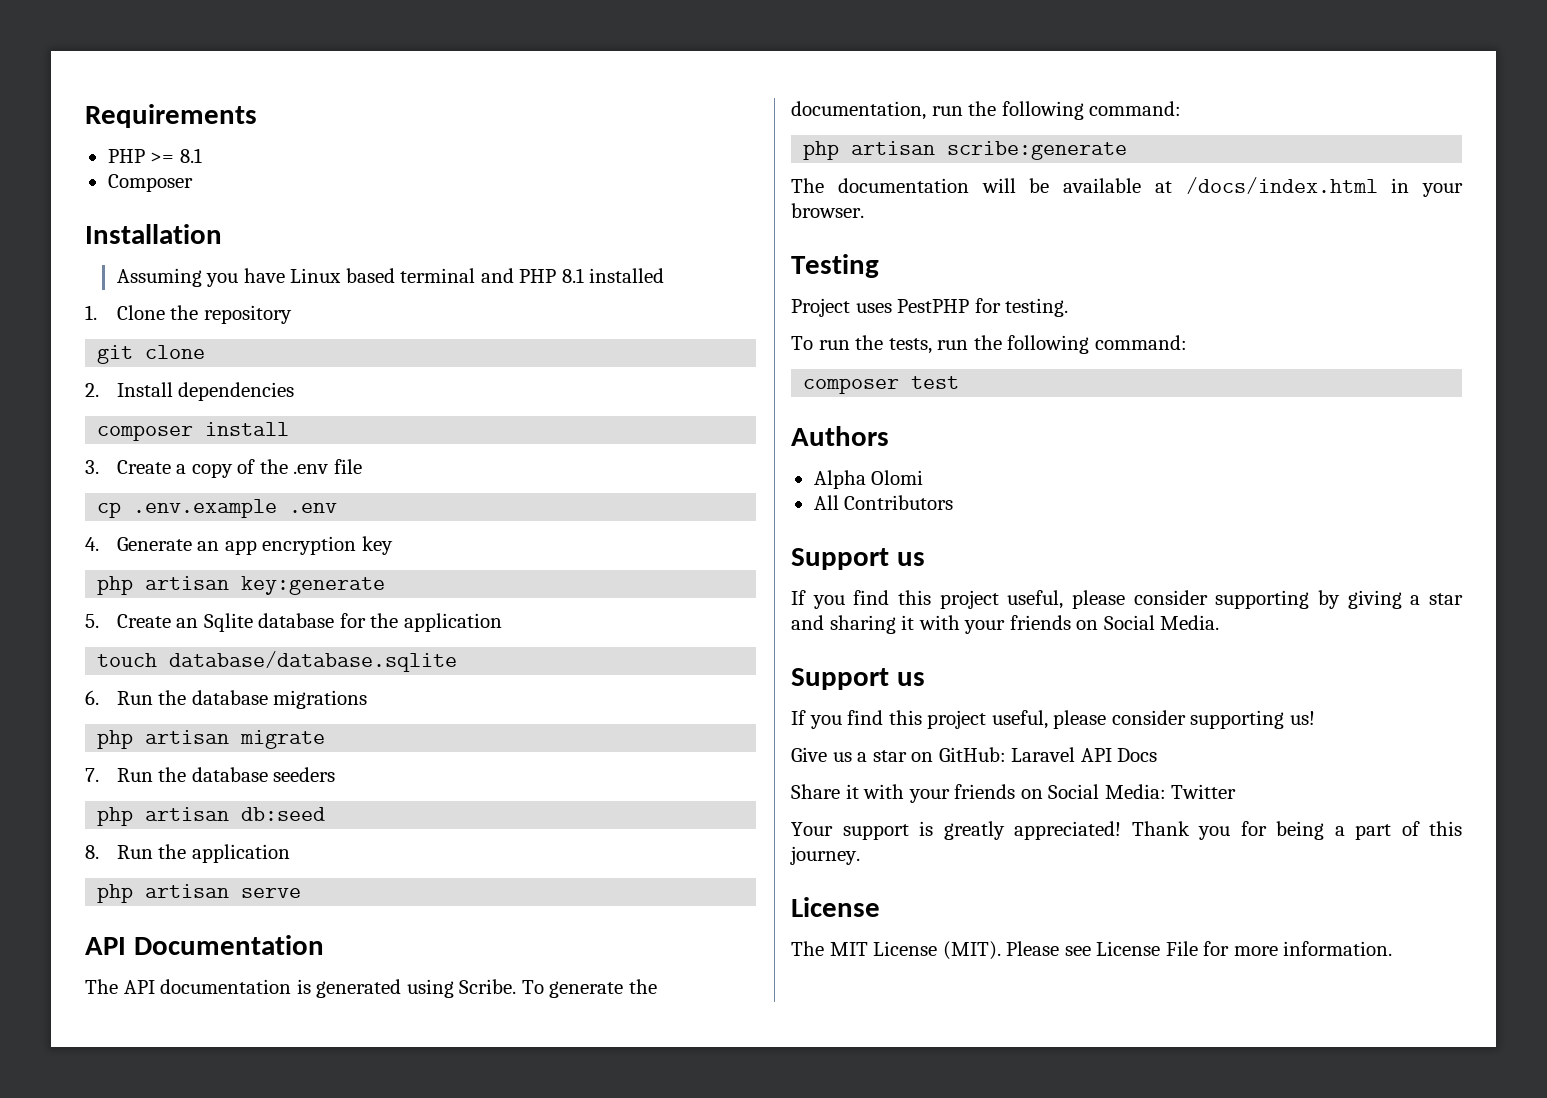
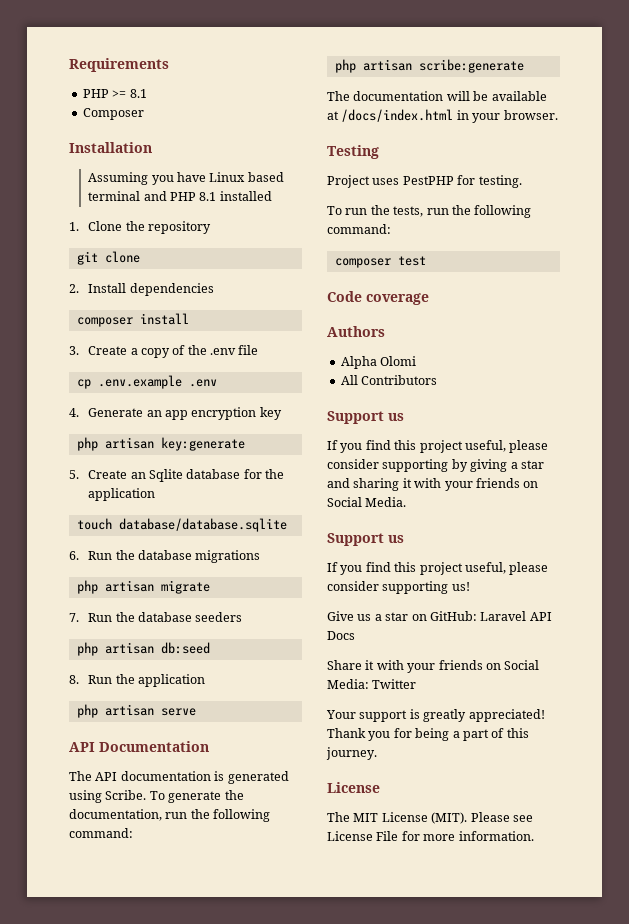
+ Code coverage

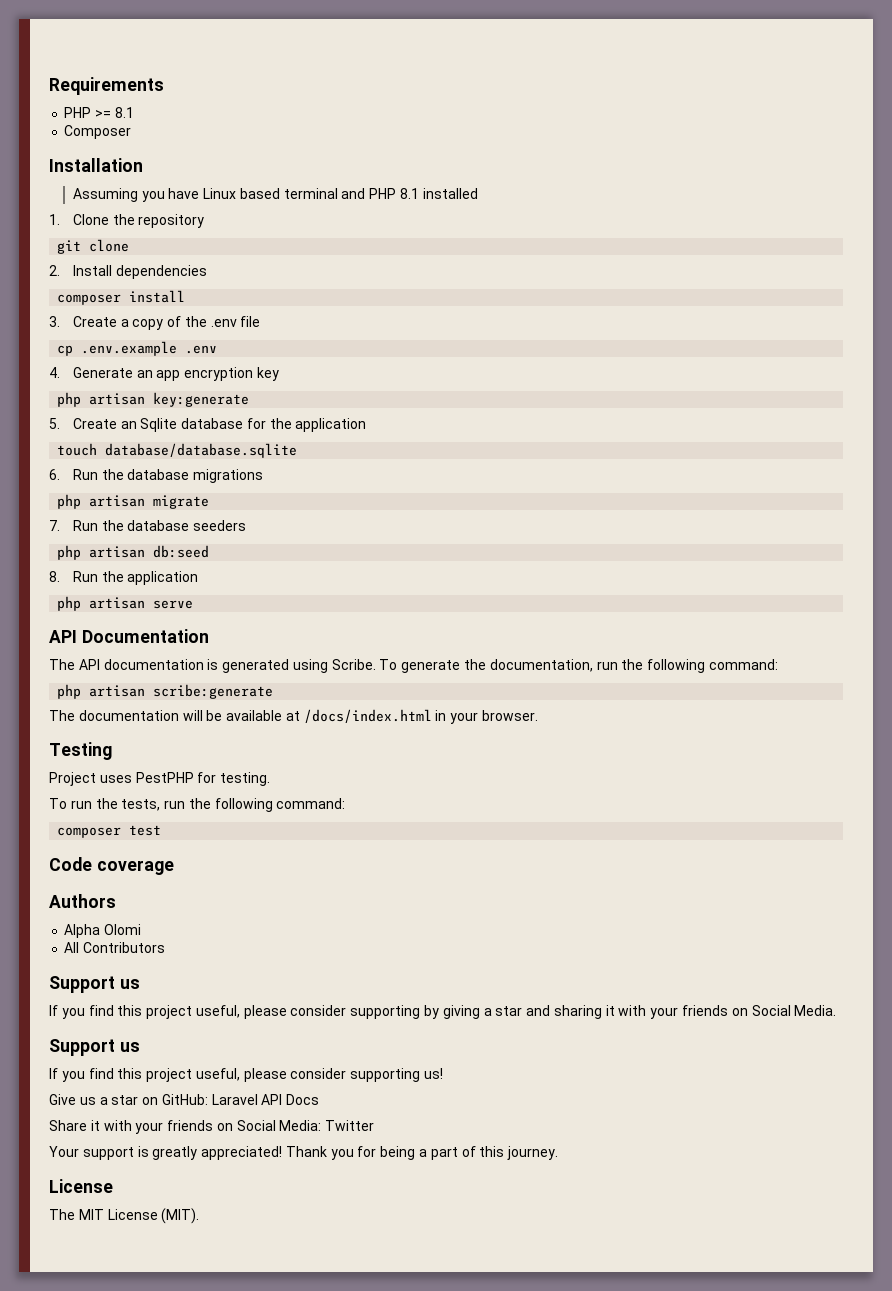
- Please see License File for more information.

